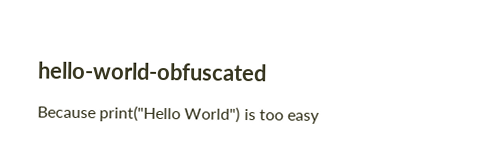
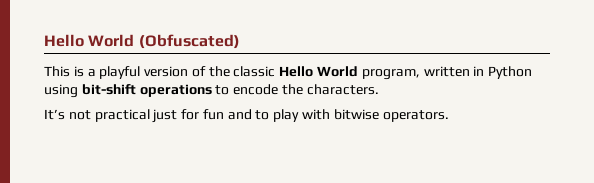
- hello-world-obfuscated
- Because print("Hello World") is too easy
+ Hello World (Obfuscated)
+ This is a playful version of the classic Hello World program, written in Python using bit-shift operations to encode the characters.
+ It’s not practical just for fun and to play with bitwise operators.

